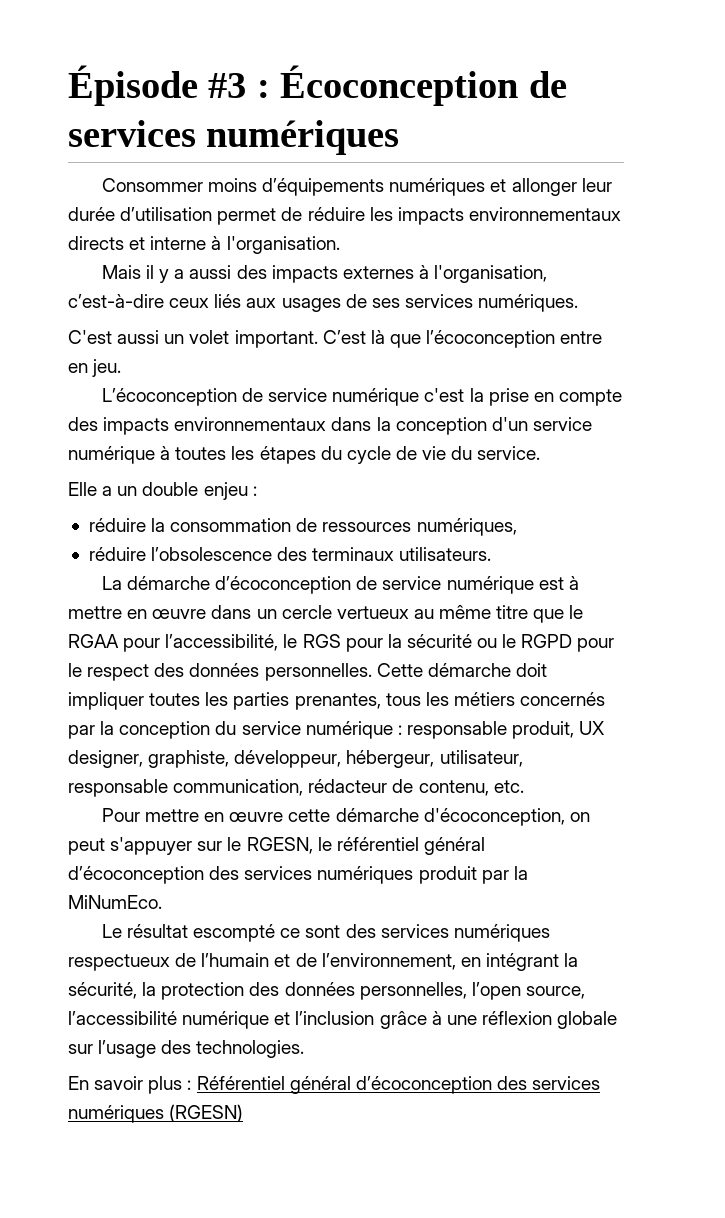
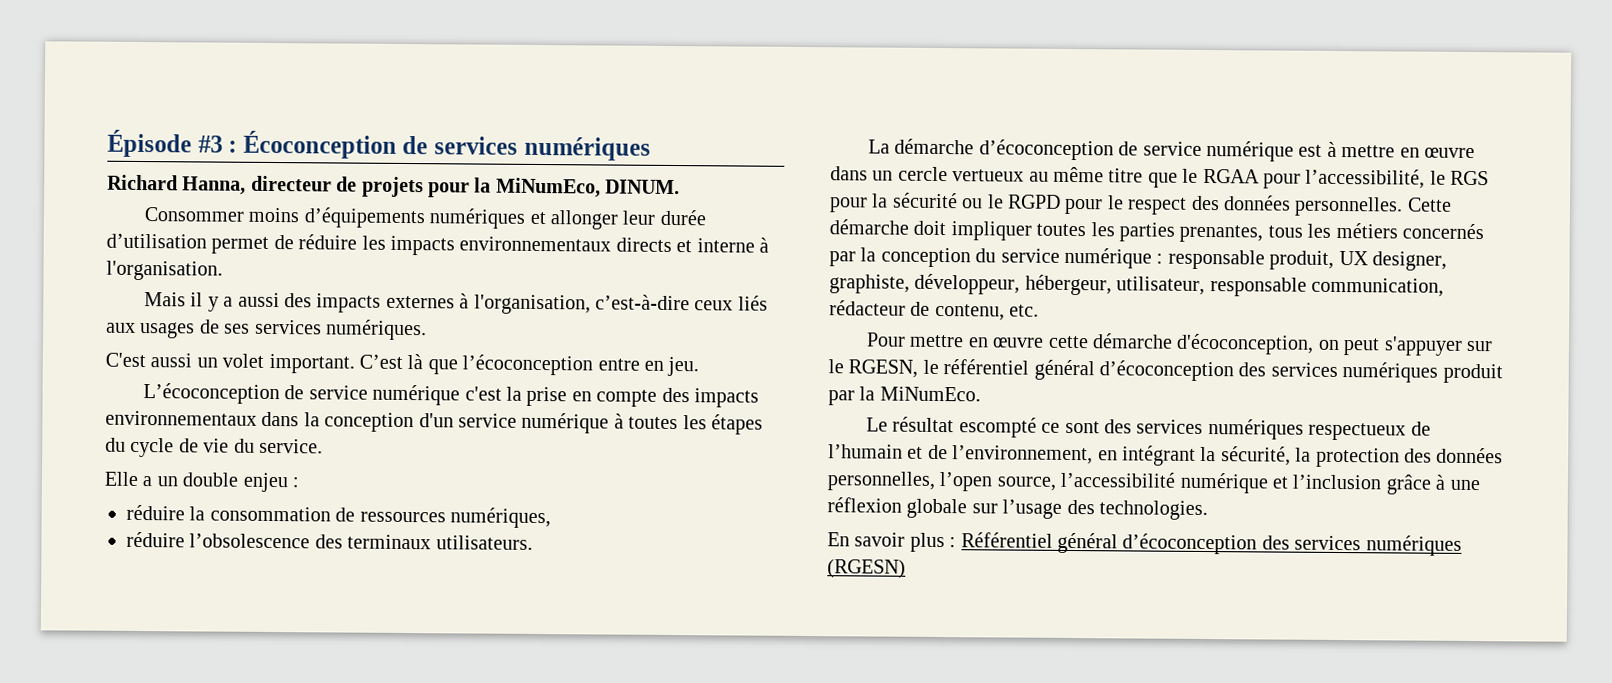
+ Richard Hanna, directeur de projets pour la MiNumEco, DINUM.

